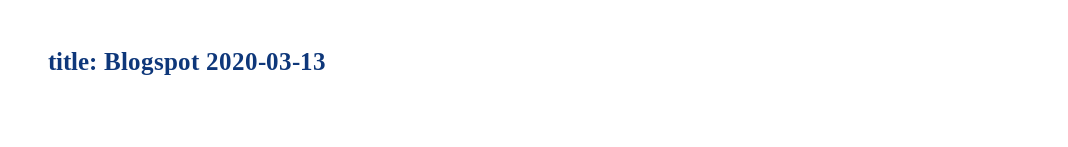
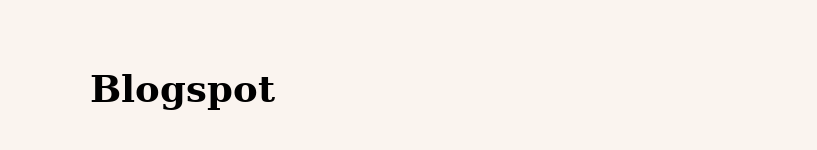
- title: Blogspot 2020-03-13
+ Blogspot

